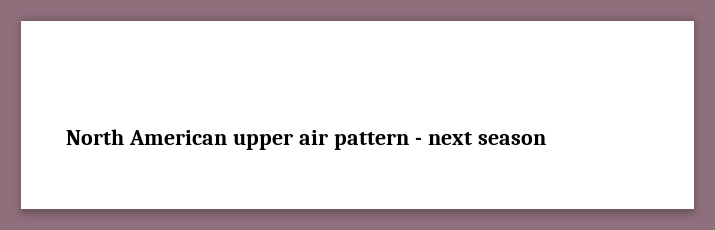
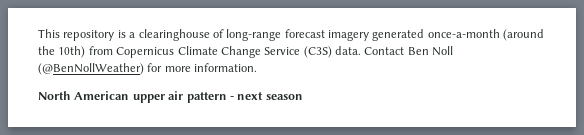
+ This repository is a clearinghouse of long-range forecast imagery generated once-a-month (around the 10th) from Copernicus Climate Change Service (C3S) data. Contact Ben Noll (@BenNollWeather) for more information.

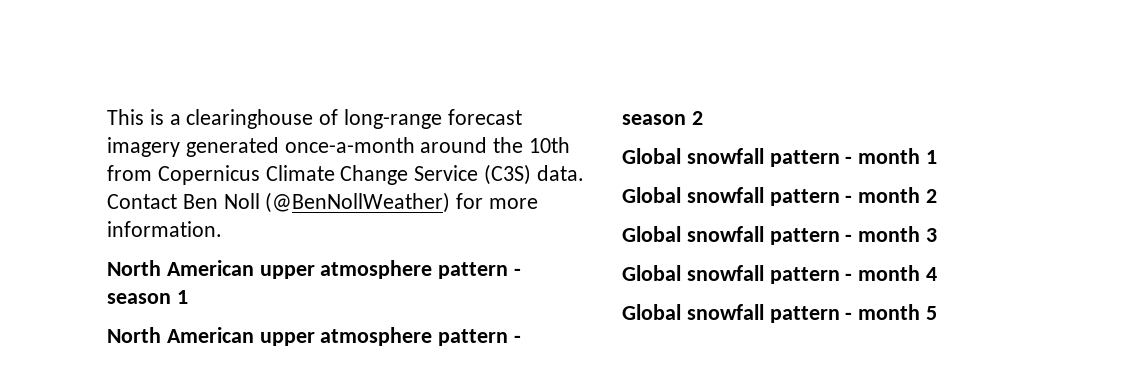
- This repository is a clearinghouse of long-range forecast imagery generated once-a-month (around the 10th) from Copernicus Climate Change Service (C3S) data.
+ This is a clearinghouse of long-range forecast imagery generated once-a-month around the 10th from Copernicus Climate Change Service (C3S) data.
- North American upper air pattern - next season
+ North American upper atmosphere pattern - season 1
+ North American upper atmosphere pattern - season 2
+ Global snowfall pattern - month 1
+ Global snowfall pattern - month 2
+ Global snowfall pattern - month 3
+ Global snowfall pattern - month 4
+ Global snowfall pattern - month 5

